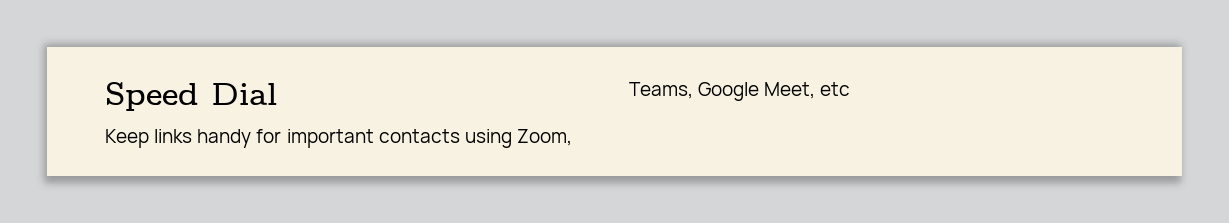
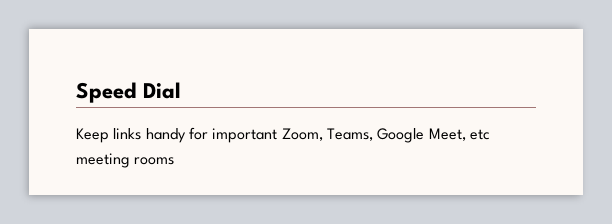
- Keep links handy for important contacts using Zoom, Teams, Google Meet, etc
+ Keep links handy for important Zoom, Teams, Google Meet, etc meeting rooms

